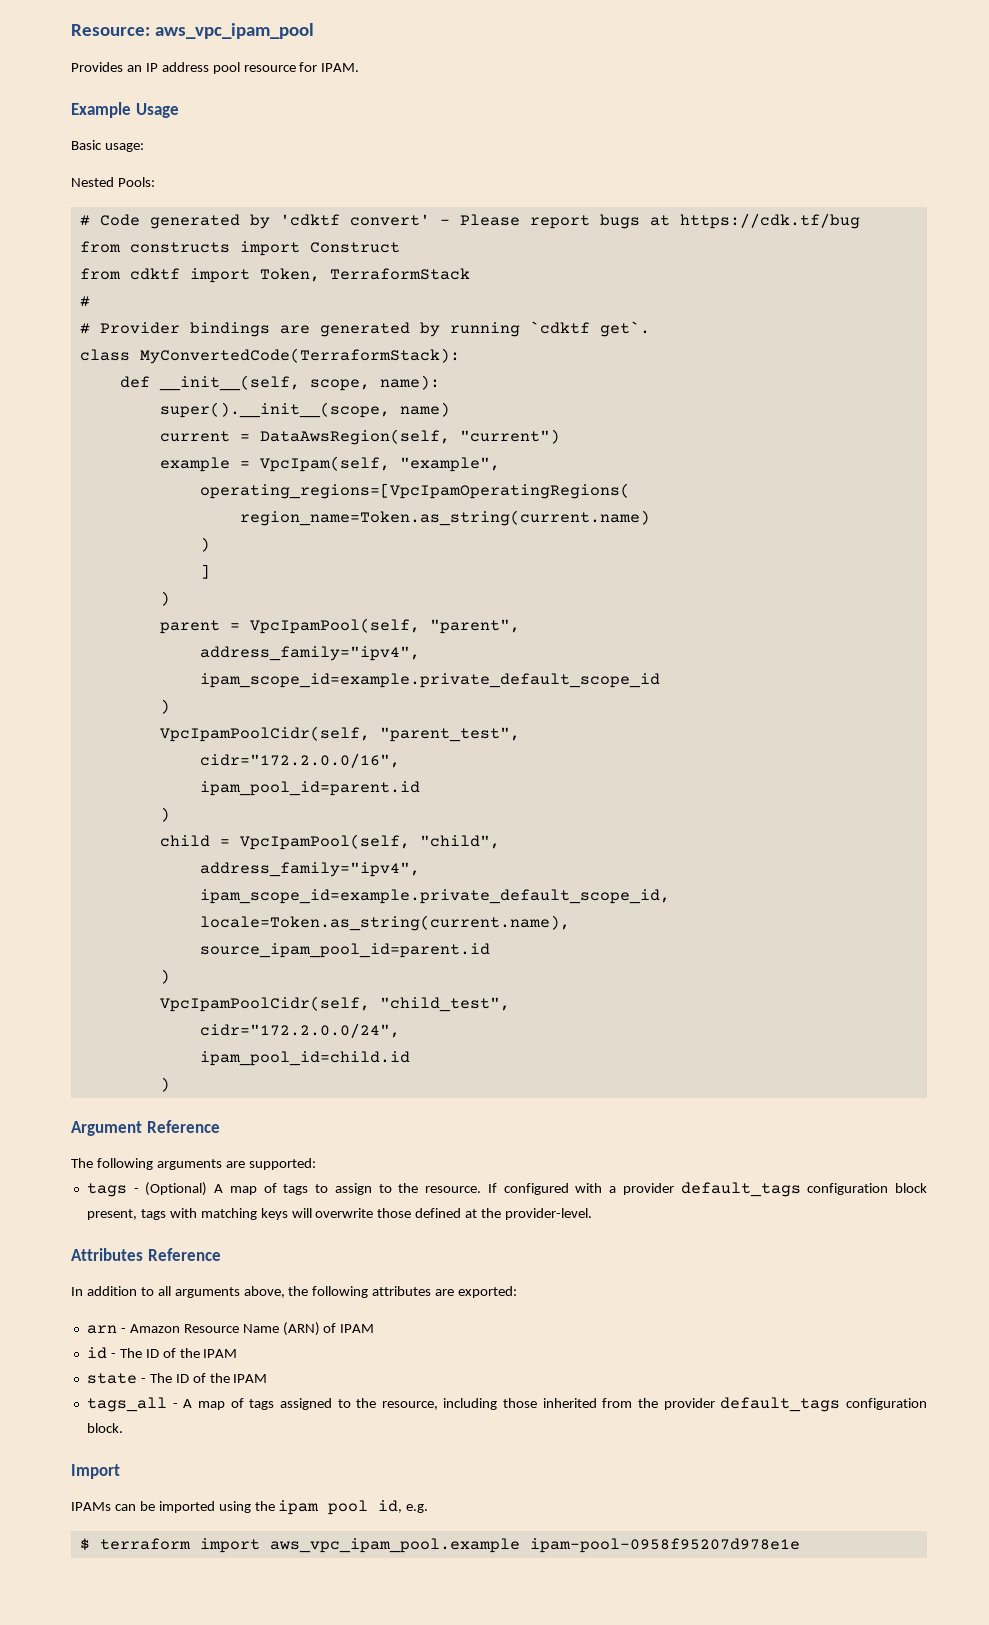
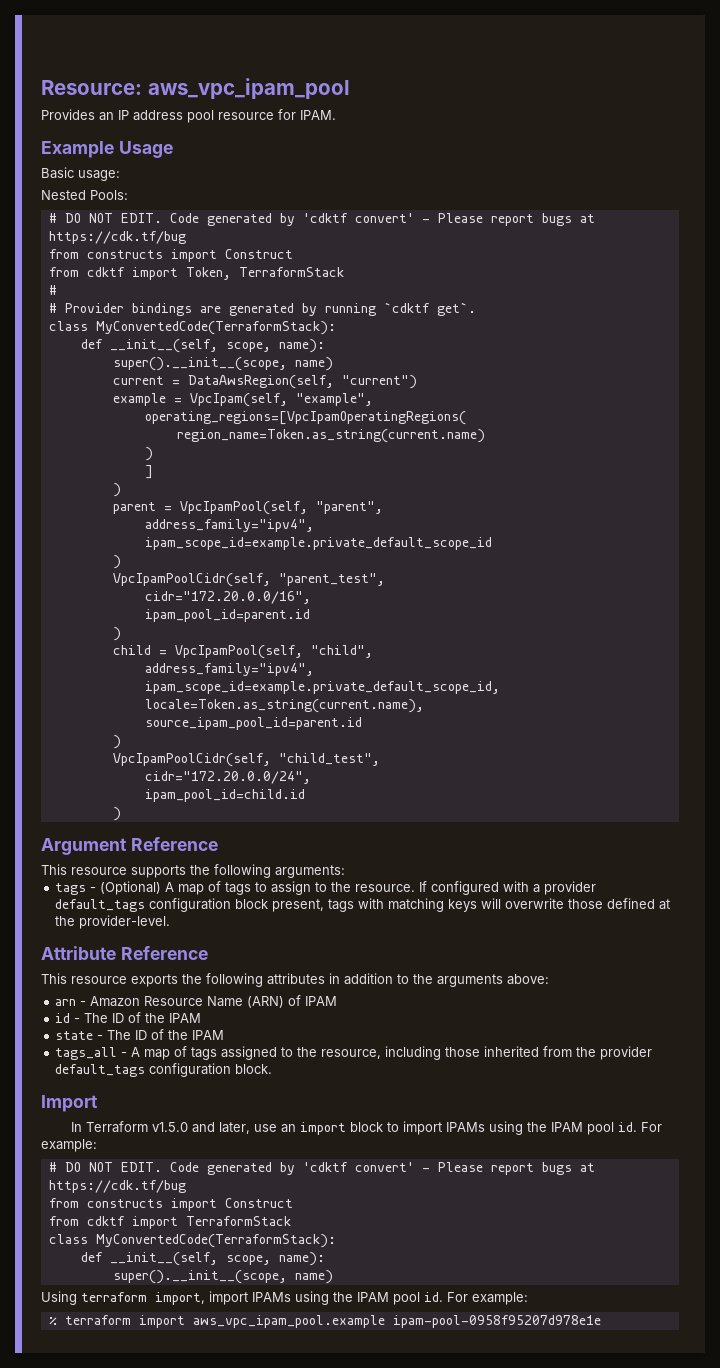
  Nested Pools:
- # Code generated by 'cdktf convert' - Please report bugs at https://cdk.tf/bug
+ # DO NOT EDIT. Code generated by 'cdktf convert' - Please report bugs at https://cdk.tf/bug
- cidr="172.2.0.0/16",
+ cidr="172.20.0.0/16",
- cidr="172.2.0.0/24",
+ cidr="172.20.0.0/24",
- The following arguments are supported:
+ This resource supports the following arguments:
- Attributes Reference
- In addition to all arguments above, the following attributes are exported:
+ Attribute Reference
+ This resource exports the following attributes in addition to the arguments above:
- IPAMs can be imported using the ipam pool id, e.g.
- $ terraform import aws_vpc_ipam_pool.example ipam-pool-0958f95207d978e1e
+ In Terraform v1.5.0 and later, use an import block to import IPAMs using the IPAM pool id. For example:
+ # DO NOT EDIT. Code generated by 'cdktf convert' - Please report bugs at https://cdk.tf/bug
+ from constructs import Construct
+ from cdktf import TerraformStack
+ class MyConvertedCode(TerraformStack):
+ def __init__(self, scope, name):
+ super().__init__(scope, name)
+ Using terraform import, import IPAMs using the IPAM pool id. For example:
+ % terraform import aws_vpc_ipam_pool.example ipam-pool-0958f95207d978e1e

